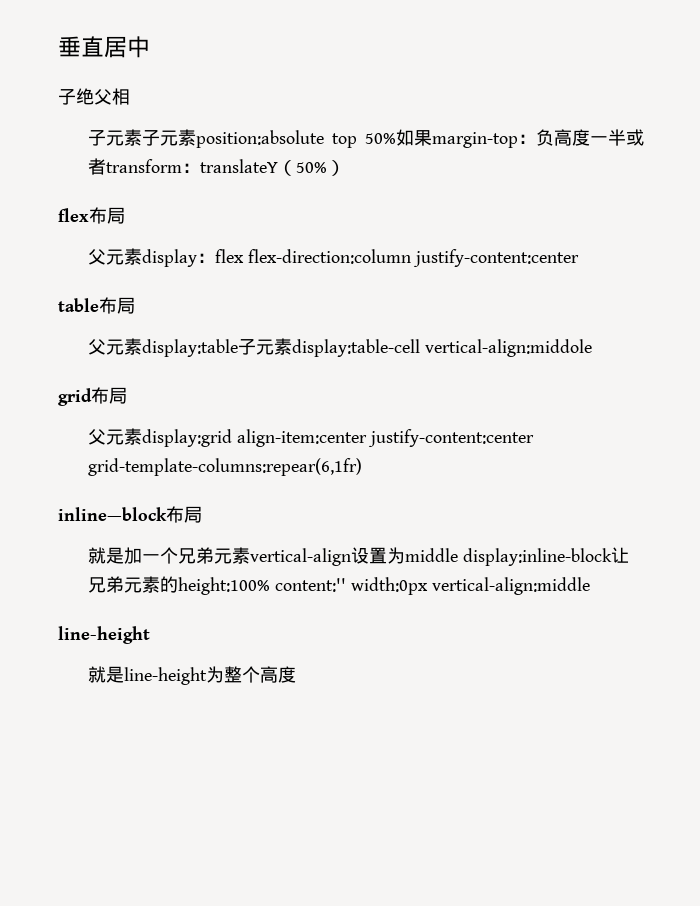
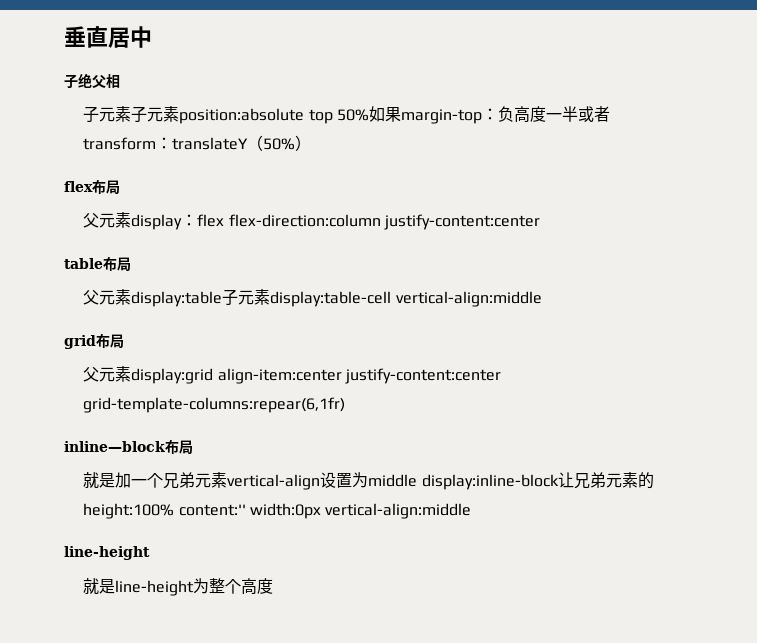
- 父元素display:table子元素display:table-cell vertical-align:middole
+ 父元素display:table子元素display:table-cell vertical-align:middle

